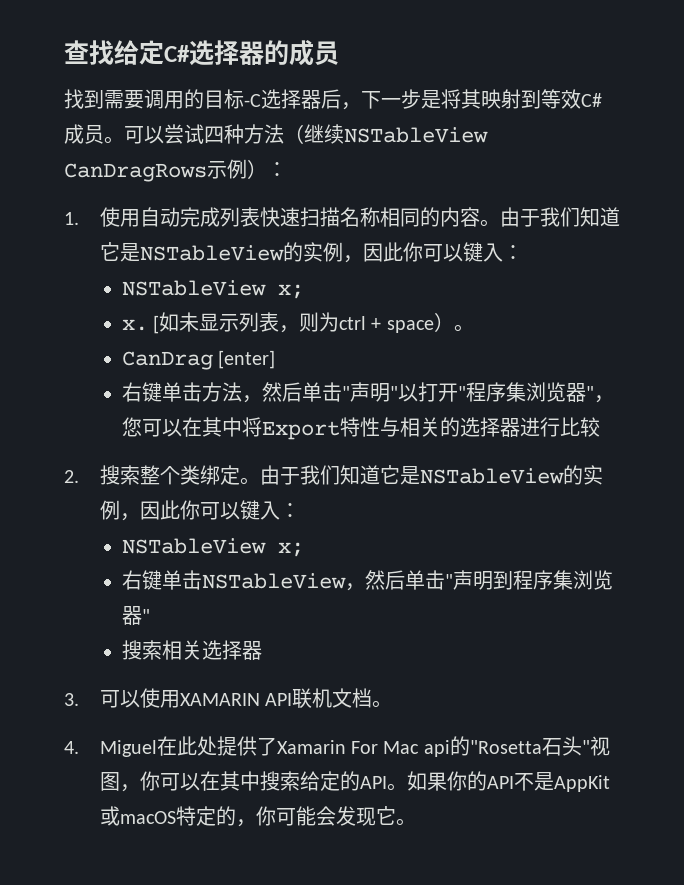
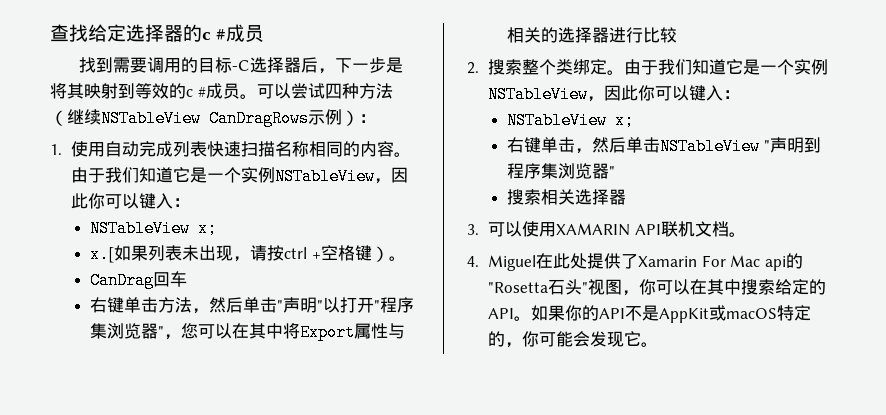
- 查找给定C#选择器的成员
+ 查找给定选择器的c #成员
- 找到需要调用的目标-C选择器后，下一步是将其映射到等效C#成员。
+ 找到需要调用的目标-C选择器后，下一步是将其映射到等效的c #成员。
- 1.使用自动完成列表快速扫描名称相同的内容。由于我们知道它是NSTableView的实例，因此你可以键入：
+ 1.使用自动完成列表快速扫描名称相同的内容。由于我们知道它是一个实例NSTableView，因此你可以键入：
  NSTableView x;
- x. [如未显示列表，则为ctrl + space）。
+ x.[如果列表未出现，请按ctrl +空格键）。
- CanDrag [enter]
+ CanDrag回车
- 右键单击方法，然后单击"声明"以打开"程序集浏览器"，您可以在其中将Export特性与相关的选择器进行比较
+ 右键单击方法，然后单击"声明"以打开"程序集浏览器"，您可以在其中将Export属性与相关的选择器进行比较
- 2.搜索整个类绑定。由于我们知道它是NSTableView的实例，因此你可以键入：
+ 2.搜索整个类绑定。由于我们知道它是一个实例NSTableView，因此你可以键入：
- 右键单击NSTableView，然后单击"声明到程序集浏览器"
+ 右键单击，然后单击NSTableView "声明到程序集浏览器"

